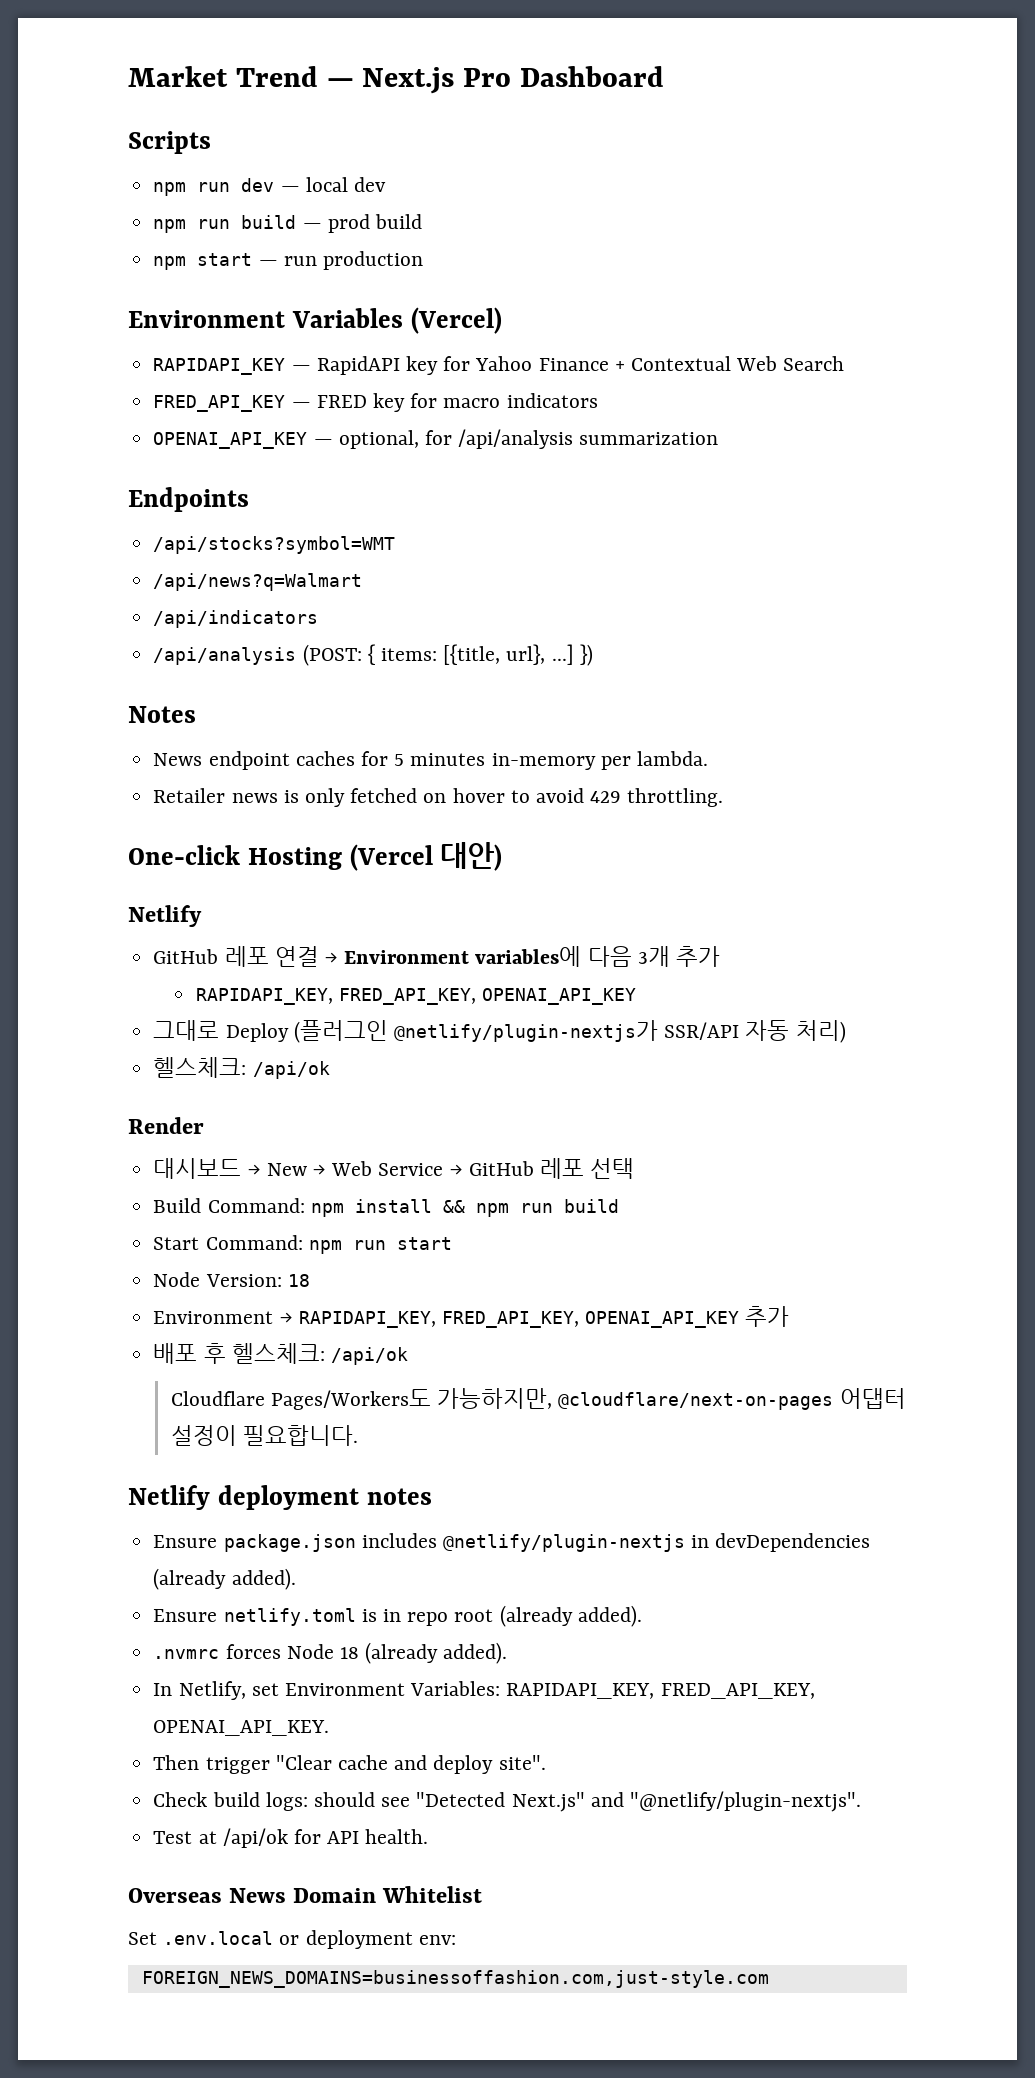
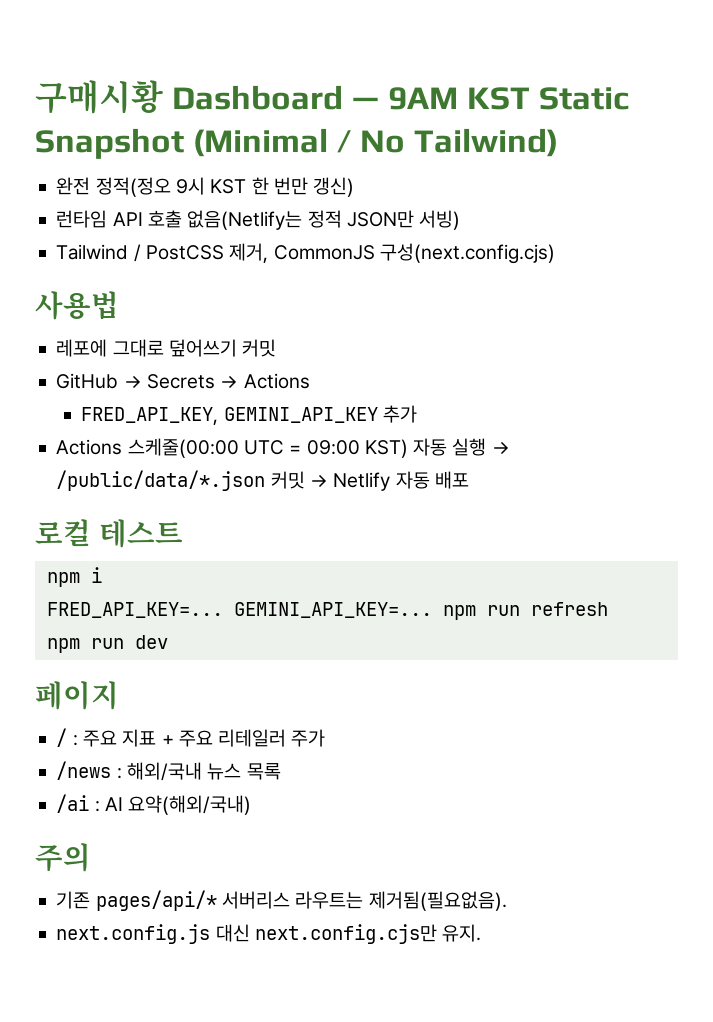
- Market Trend — Next.js Pro Dashboard
- Scripts
- npm run dev — local dev
- npm run build — prod build
- npm start — run production
- Environment Variables (Vercel)
- RAPIDAPI_KEY — RapidAPI key for Yahoo Finance + Contextual Web Search
- FRED_API_KEY — FRED key for macro indicators
- OPENAI_API_KEY — optional, for /api/analysis summarization
- Endpoints
- /api/stocks?symbol=WMT
- /api/news?q=Walmart
- /api/indicators
- /api/analysis (POST: { items: [{title, url}, ...] })
- Notes
- News endpoint caches for 5 minutes in-memory per lambda.
- Retailer news is only fetched on hover to avoid 429 throttling.
- One-click Hosting (Vercel 대안)
- Netlify
- GitHub 레포 연결 → Environment variables에 다음 3개 추가
- RAPIDAPI_KEY, FRED_API_KEY, OPENAI_API_KEY
- 그대로 Deploy (플러그인 @netlify/plugin-nextjs가 SSR/API 자동 처리)
- 헬스체크: /api/ok
- Render
- 대시보드 → New → Web Service → GitHub 레포 선택
- Build Command: npm install && npm run build
- Start Command: npm run start
- Node Version: 18
- Environment → RAPIDAPI_KEY, FRED_API_KEY, OPENAI_API_KEY 추가
- 배포 후 헬스체크: /api/ok
- Cloudflare Pages/Workers도 가능하지만, @cloudflare/next-on-pages 어댑터 설정이 필요합니다.
- Netlify deployment notes
- Ensure package.json includes @netlify/plugin-nextjs in devDependencies (already added).
- Ensure netlify.toml is in repo root (already added).
- .nvmrc forces Node 18 (already added).
- In Netlify, set Environment Variables: RAPIDAPI_KEY, FRED_API_KEY, OPENAI_API_KEY.
- Then trigger "Clear cache and deploy site".
- Check build logs: should see "Detected Next.js" and "@netlify/plugin-nextjs".
- Test at /api/ok for API health.
- Overseas News Domain Whitelist
- Set .env.local or deployment env:
- FOREIGN_NEWS_DOMAINS=businessoffashion.com,just-style.com
+ 구매시황 Dashboard — 9AM KST Static Snapshot (Minimal / No Tailwind)
+ 완전 정적(정오 9시 KST 한 번만 갱신)
+ 런타임 API 호출 없음(Netlify는 정적 JSON만 서빙)
+ Tailwind / PostCSS 제거, CommonJS 구성(next.config.cjs)
+ 사용법
+ 레포에 그대로 덮어쓰기 커밋
+ GitHub → Secrets → Actions
+ FRED_API_KEY, GEMINI_API_KEY 추가
+ Actions 스케줄(00:00 UTC = 09:00 KST) 자동 실행 → /public/data/*.json 커밋 → Netlify 자동 배포
+ 로컬 테스트
+ npm i
+ FRED_API_KEY=... GEMINI_API_KEY=... npm run refresh
+ npm run dev
+ 페이지
+ / : 주요 지표 + 주요 리테일러 주가
+ /news : 해외/국내 뉴스 목록
+ /ai : AI 요약(해외/국내)
+ 주의
+ 기존 pages/api/* 서버리스 라우트는 제거됨(필요없음).
+ next.config.js 대신 next.config.cjs만 유지.

